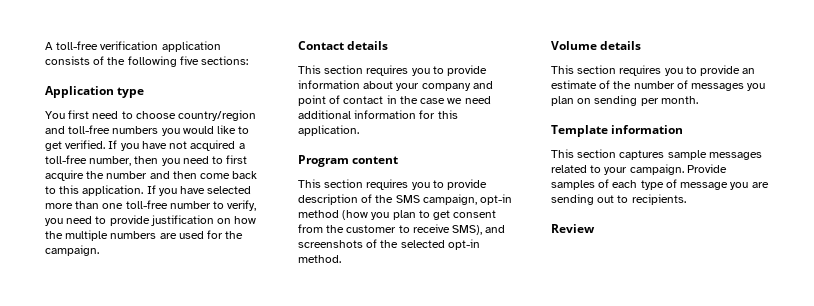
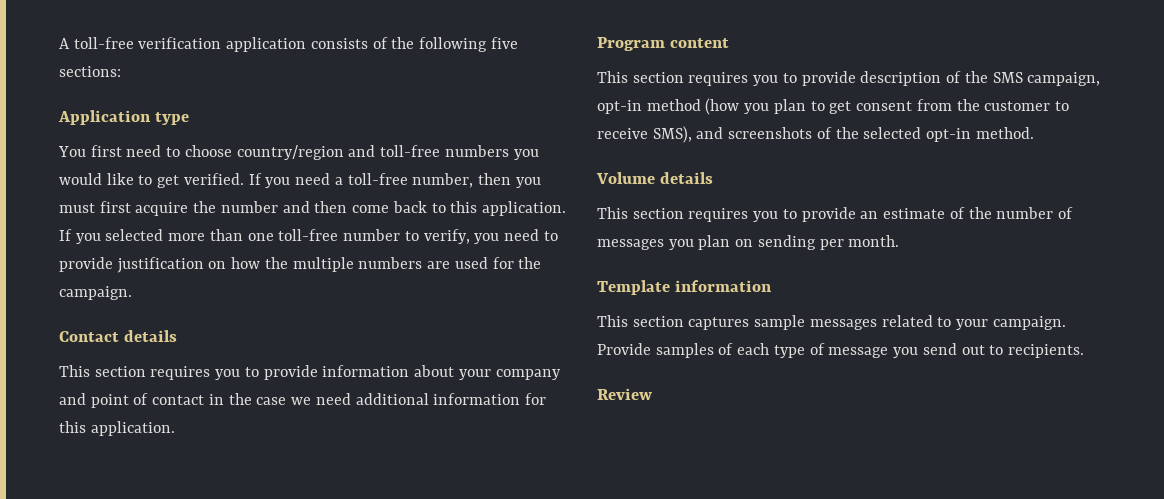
- If you have not acquired a toll-free number, then you need to first acquire the number and then come back to this application.
+ If you need a toll-free number, then you must first acquire the number and then come back to this application.
- If you have selected more than one toll-free number to verify, you need to provide justification on how the multiple numbers are used for the campaign.
+ If you selected more than one toll-free number to verify, you need to provide justification on how the multiple numbers are used for the campaign.
- Provide samples of each type of message you are sending out to recipients.
+ Provide samples of each type of message you send out to recipients.

